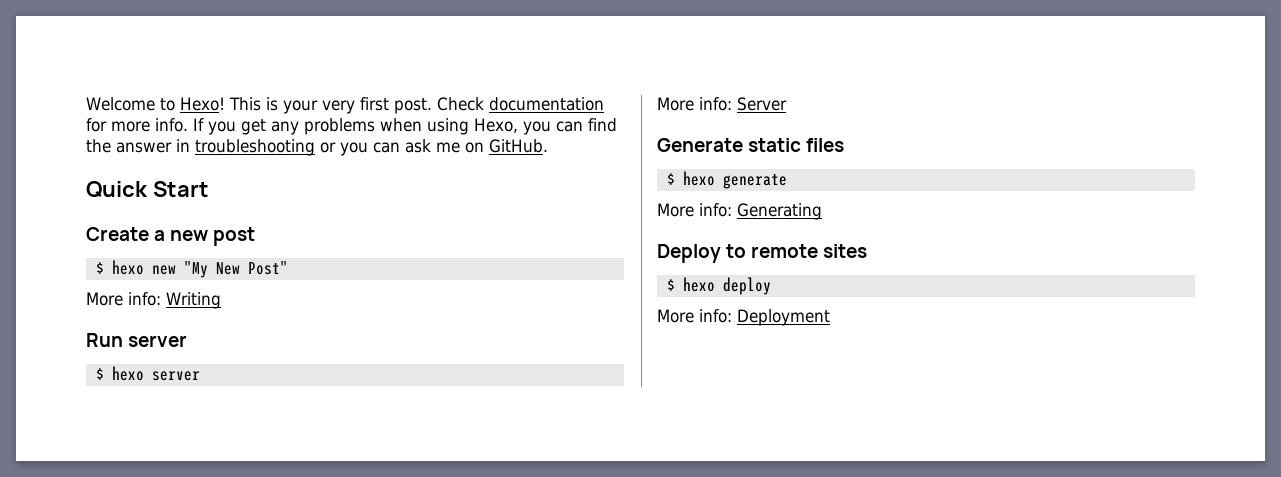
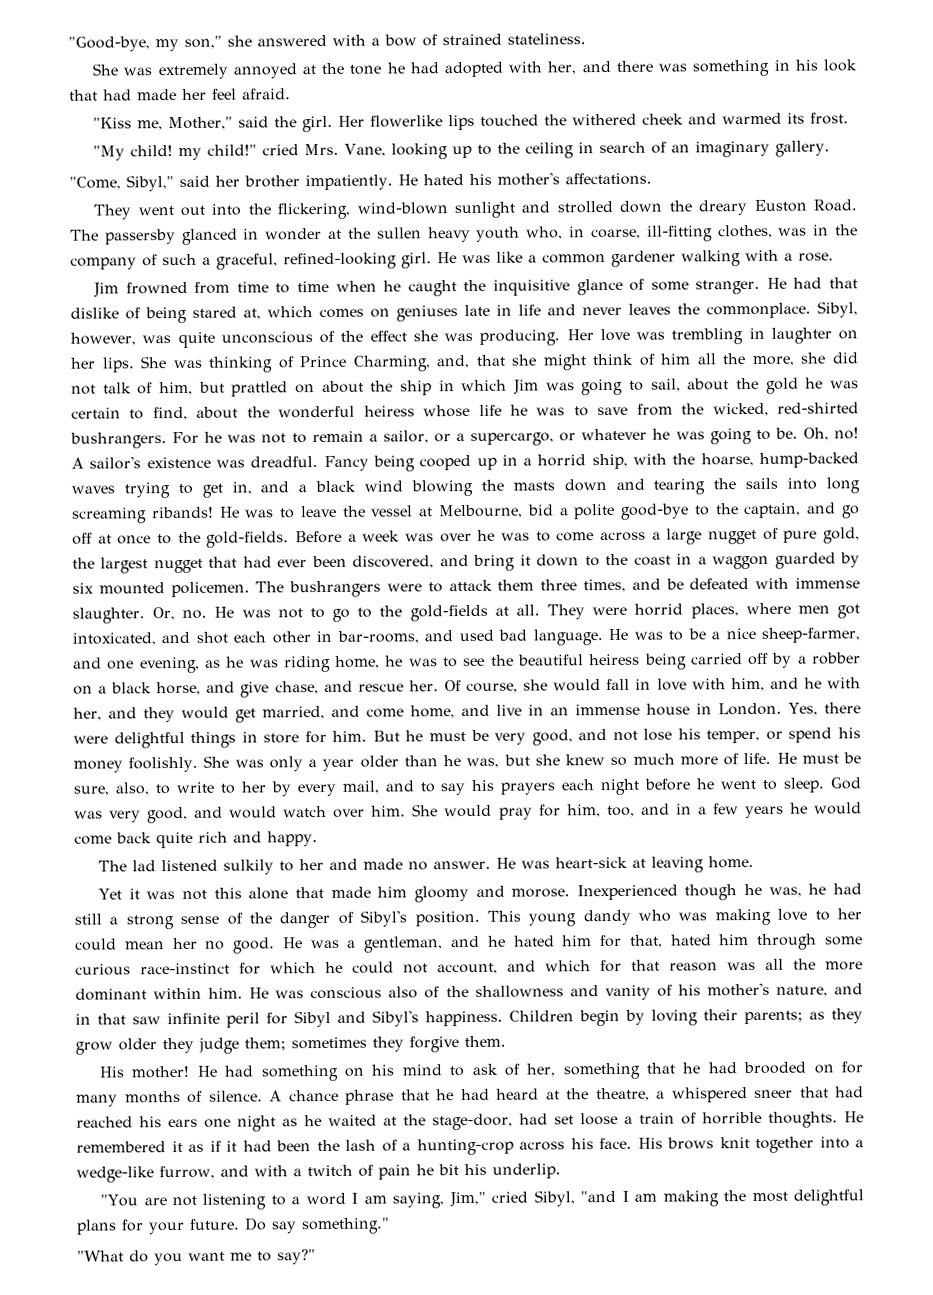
- Welcome to Hexo! This is your very first post. Check documentation for more info. If you get any problems when using Hexo, you can find the answer in troubleshooting or you can ask me on GitHub.
- Quick Start
- Create a new post
- $ hexo new "My New Post"
- More info: Writing
- Run server
- $ hexo server
- More info: Server
- Generate static files
- $ hexo generate
- More info: Generating
- Deploy to remote sites
- $ hexo deploy
- More info: Deployment
+ "Good-bye, my son," she answered with a bow of strained stateliness.
+ She was extremely annoyed at the tone he had adopted with her, and there was something in his look that had made her feel afraid.
+ "Kiss me, Mother," said the girl. Her flowerlike lips touched the withered cheek and warmed its frost.
+ "My child! my child!" cried Mrs. Vane, looking up to the ceiling in search of an imaginary gallery.
+ "Come, Sibyl," said her brother impatiently. He hated his mother's affectations.
+ They went out into the flickering, wind-blown sunlight and strolled down the dreary Euston Road. The passersby glanced in wonder at the sullen heavy youth who, in coarse, ill-fitting clothes, was in the company of such a graceful, refined-looking girl. He was like a common gardener walking with a rose.
+ Jim frowned from time to time when he caught the inquisitive glance of some stranger. He had that dislike of being stared at, which comes on geniuses late in life and never leaves the commonplace. Sibyl, however, was quite unconscious of the effect she was producing. Her love was trembling in laughter on her lips. She was thinking of Prince Charming, and, that she might think of him all the more, she did not talk of him, but prattled on about the ship in which Jim was going to sail, about the gold he was certain to find, about the wonderful heiress whose life he was to save from the wicked, red-shirted bushrangers. For he was not to remain a sailor, or a supercargo, or whatever he was going to be. Oh, no! A sailor's existence was dreadful. Fancy being cooped up in a horrid ship, with the hoarse, hump-backed waves trying to get in, and a black wind blowing the masts down and tearing the sails into long screaming ribands! He was to leave the vessel at Melbourne, bid a polite good-bye to the captain, and go off at once to the gold-fields. Before a week was over he was to come across a large nugget of pure gold, the largest nugget that had ever been discovered, and bring it down to the coast in a waggon guarded by six mounted policemen. The bushrangers were to attack them three times, and be defeated with immense slaughter. Or, no. He was not to go to the gold-fields at all. They were horrid places, where men got intoxicated, and shot each other in bar-rooms, and used bad language. He was to be a nice sheep-farmer, and one evening, as he was riding home, he was to see the beautiful heiress being carried off by a robber on a black horse, and give chase, and rescue her. Of course, she would fall in love with him, and he with her, and they would get married, and come home, and live in an immense house in London. Yes, there were delightful things in store for him. But he must be very good, and not lose his temper, or spend his money foolishly. She was only a year older than he was, but she knew so much more of life. He must be sure, also, to write to her by every mail, and to say his prayers each night before he went to sleep. God was very good, and would watch over him. She would pray for him, too, and in a few years he would come back quite rich and happy.
+ The lad listened sulkily to her and made no answer. He was heart-sick at leaving home.
+ Yet it was not this alone that made him gloomy and morose. Inexperienced though he was, he had still a strong sense of the danger of Sibyl's position. This young dandy who was making love to her could mean her no good. He was a gentleman, and he hated him for that, hated him through some curious race-instinct for which he could not account, and which for that reason was all the more dominant within him. He was conscious also of the shallowness and vanity of his mother's nature, and in that saw infinite peril for Sibyl and Sibyl's happiness. Children begin by loving their parents; as they grow older they judge them; sometimes they forgive them.
+ His mother! He had something on his mind to ask of her, something that he had brooded on for many months of silence. A chance phrase that he had heard at the theatre, a whispered sneer that had reached his ears one night as he waited at the stage-door, had set loose a train of horrible thoughts. He remembered it as if it had been the lash of a hunting-crop across his face. His brows knit together into a wedge-like furrow, and with a twitch of pain he bit his underlip.
+ "You are not listening to a word I am saying, Jim," cried Sibyl, "and I am making the most delightful plans for your future. Do say something."
+ "What do you want me to say?"

